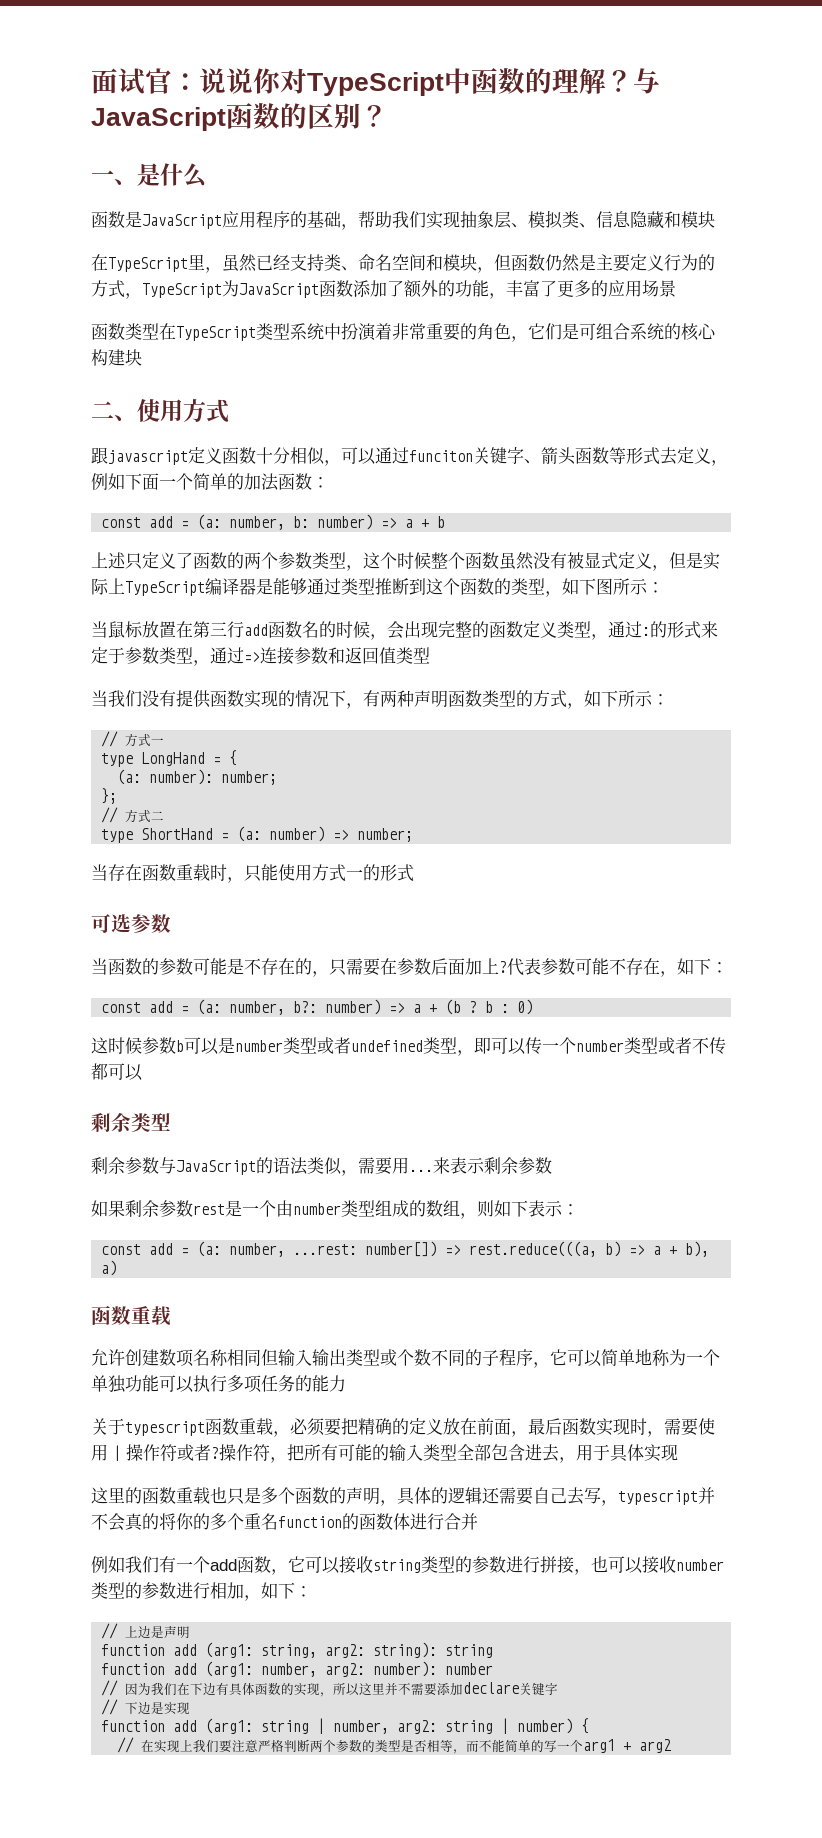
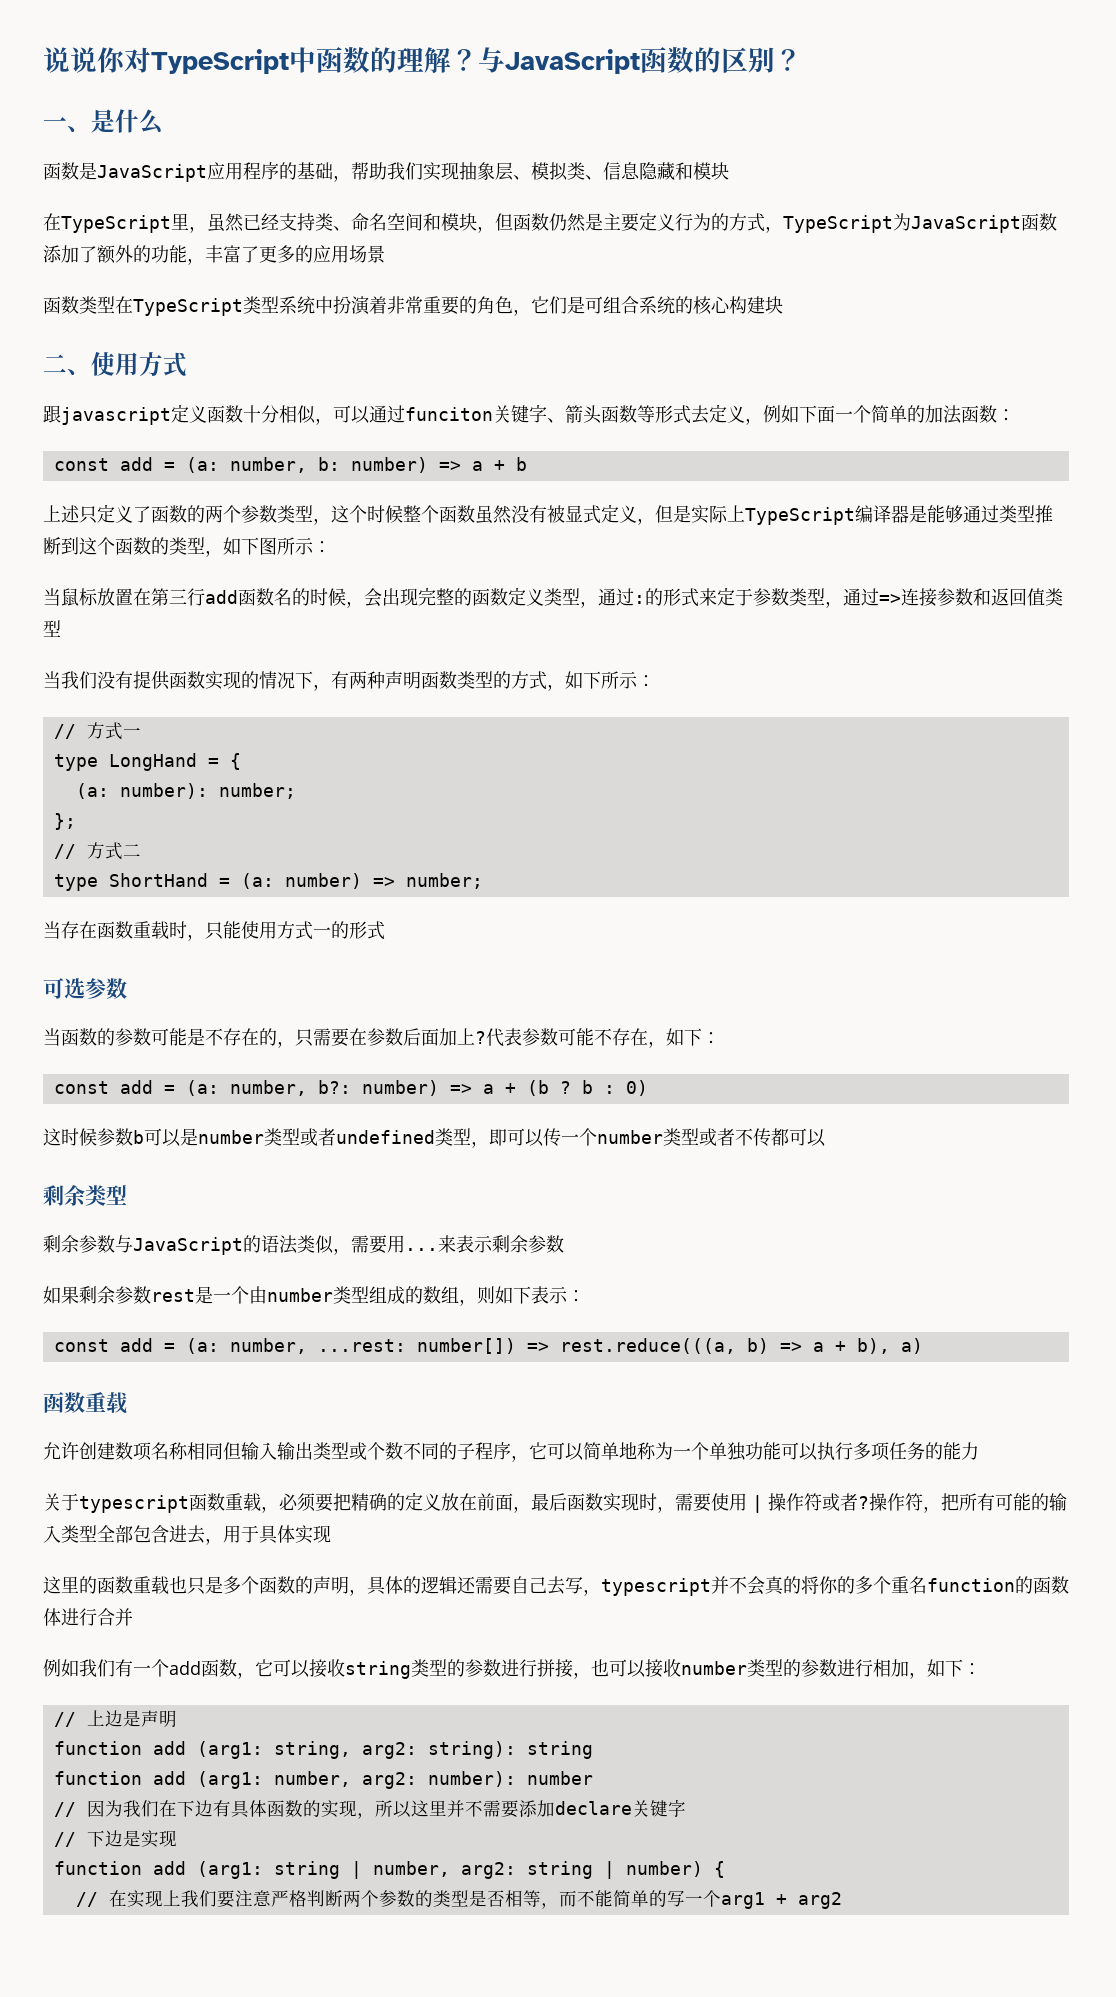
- 面试官：说说你对TypeScript中函数的理解？
+ 说说你对TypeScript中函数的理解？

